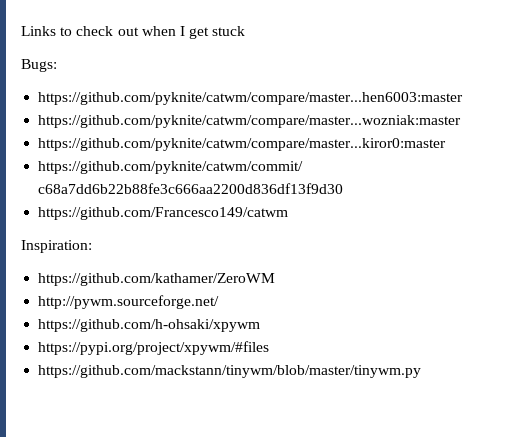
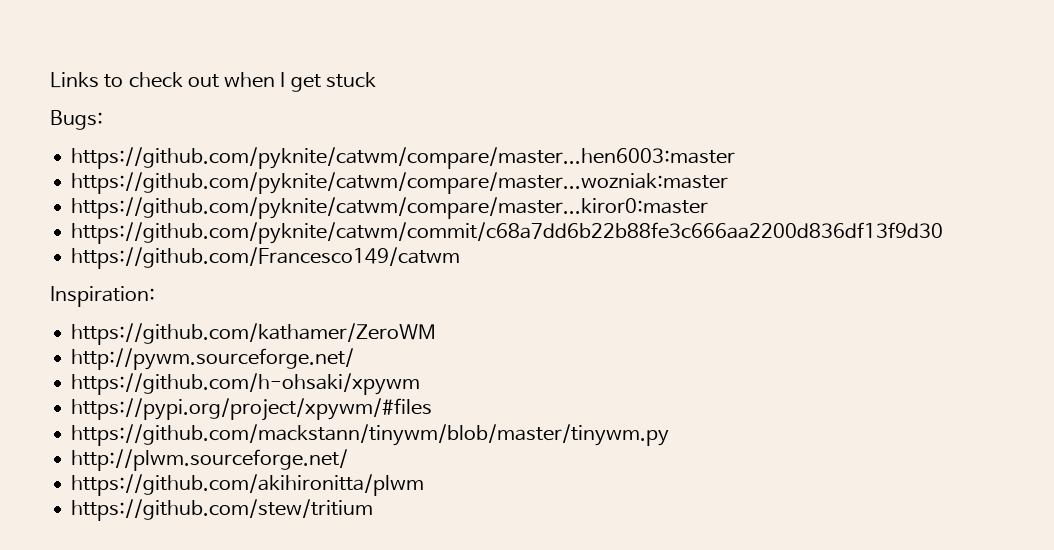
+ http://plwm.sourceforge.net/
+ https://github.com/akihironitta/plwm
+ https://github.com/stew/tritium

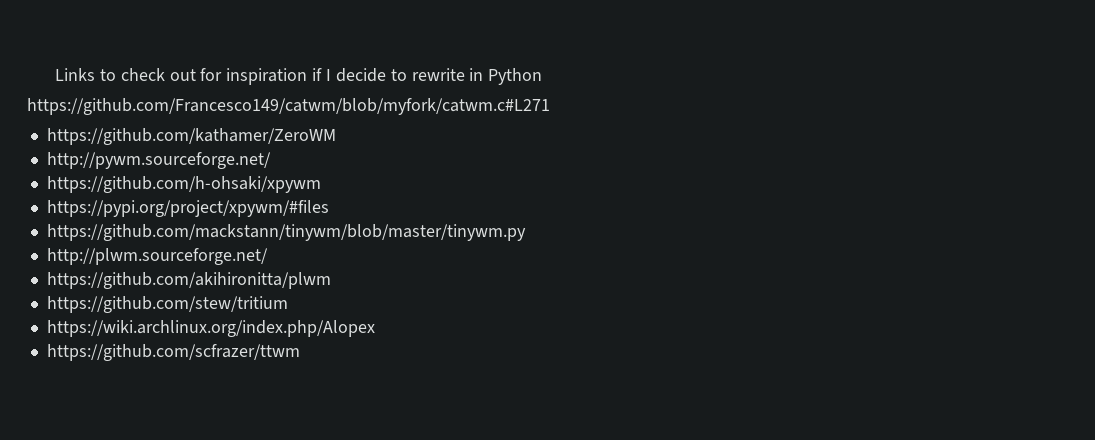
- Links to check out when I get stuck
- Bugs:
- https://github.com/pyknite/catwm/compare/master...hen6003:master
- https://github.com/pyknite/catwm/compare/master...wozniak:master
- https://github.com/pyknite/catwm/compare/master...kiror0:master
- https://github.com/pyknite/catwm/commit/c68a7dd6b22b88fe3c666aa2200d836df13f9d30
- https://github.com/Francesco149/catwm
- Inspiration:
+ Links to check out for inspiration if I decide to rewrite in Python
+ https://github.com/Francesco149/catwm/blob/myfork/catwm.c#L271
+ https://wiki.archlinux.org/index.php/Alopex
+ https://github.com/scfrazer/ttwm

